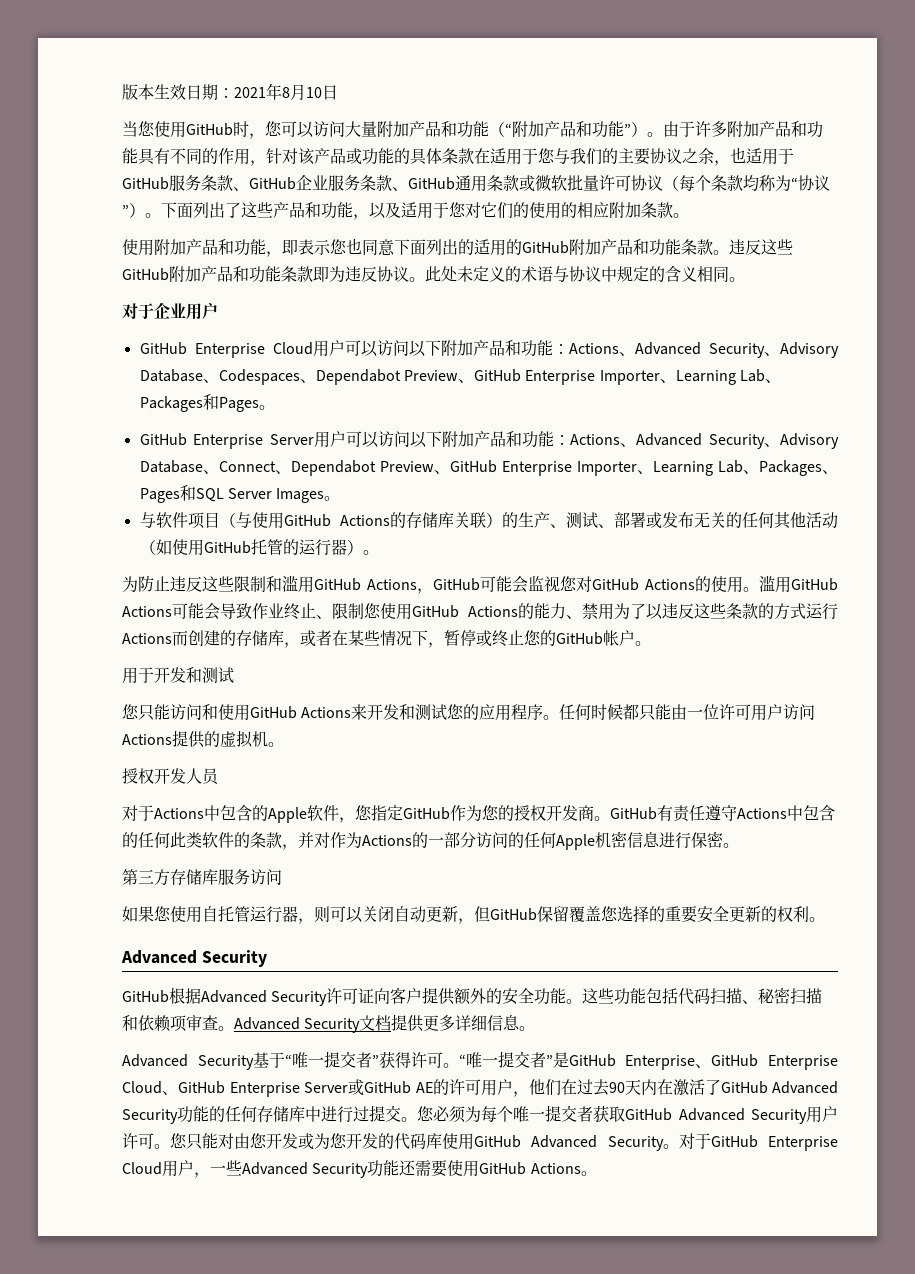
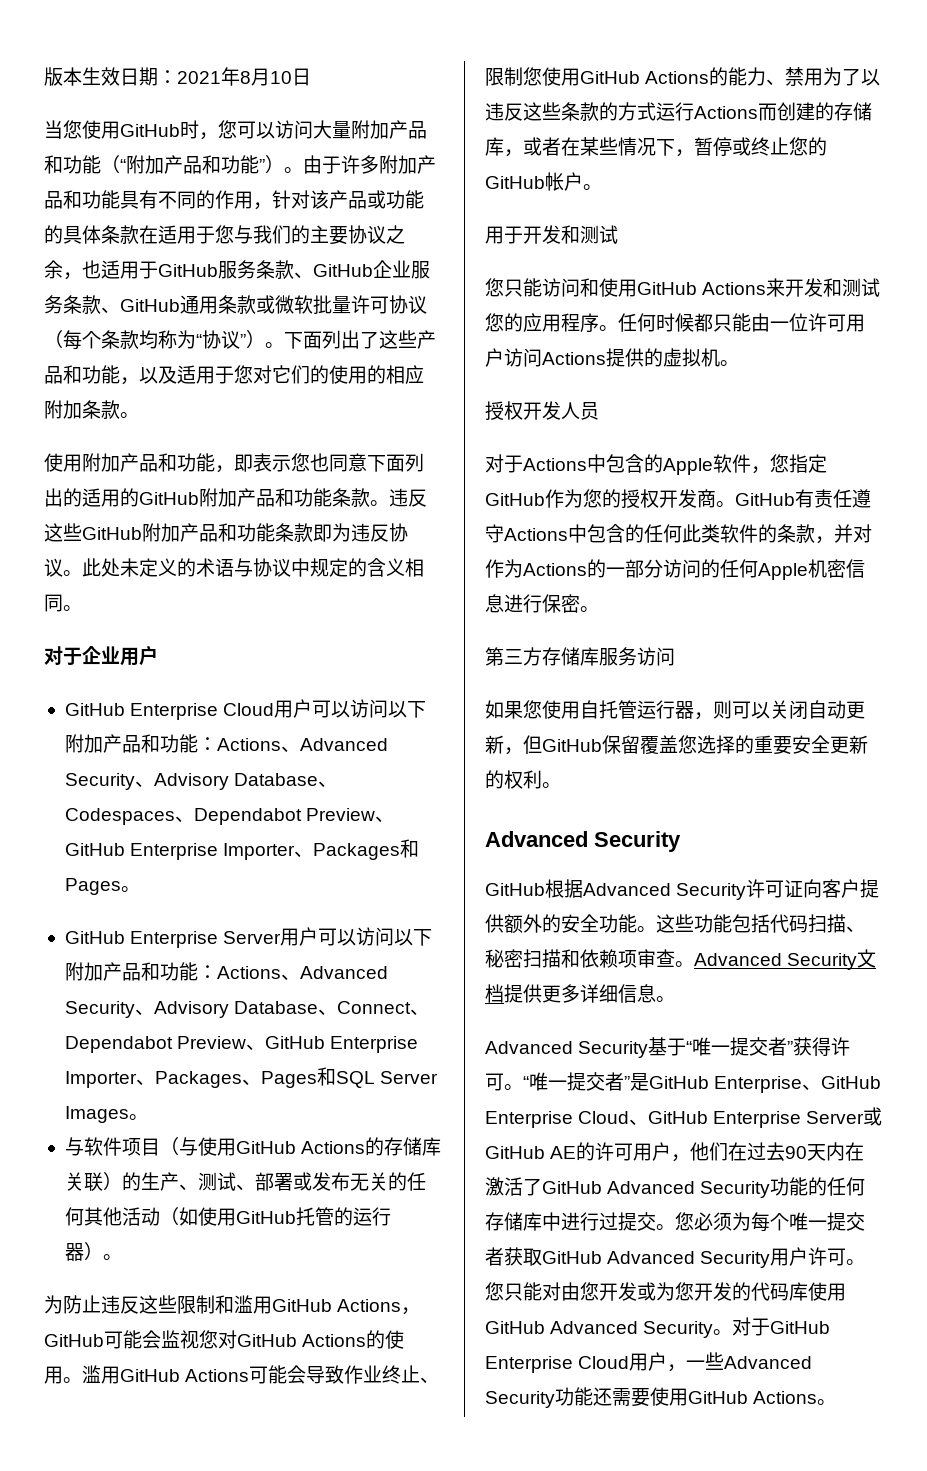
- GitHub Enterprise Cloud用户可以访问以下附加产品和功能：Actions、Advanced Security、Advisory Database、Codespaces、Dependabot Preview、GitHub Enterprise Importer、Learning Lab、Packages和Pages。
+ GitHub Enterprise Cloud用户可以访问以下附加产品和功能：Actions、Advanced Security、Advisory Database、Codespaces、Dependabot Preview、GitHub Enterprise Importer、Packages和Pages。
- GitHub Enterprise Server用户可以访问以下附加产品和功能：Actions、Advanced Security、Advisory Database、Connect、Dependabot Preview、GitHub Enterprise Importer、Learning Lab、Packages、Pages和SQL Server Images。
+ GitHub Enterprise Server用户可以访问以下附加产品和功能：Actions、Advanced Security、Advisory Database、Connect、Dependabot Preview、GitHub Enterprise Importer、Packages、Pages和SQL Server Images。

